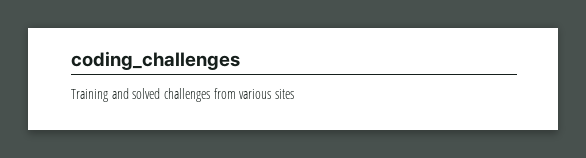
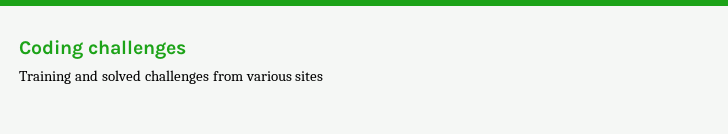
- coding_challenges
+ Coding challenges

